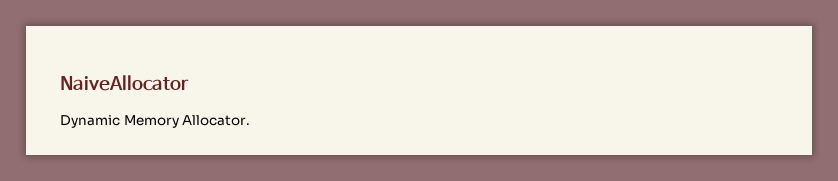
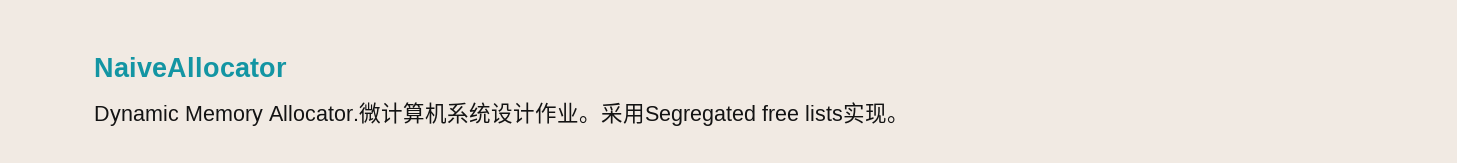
+ 微计算机系统设计作业。采用Segregated free lists实现。

